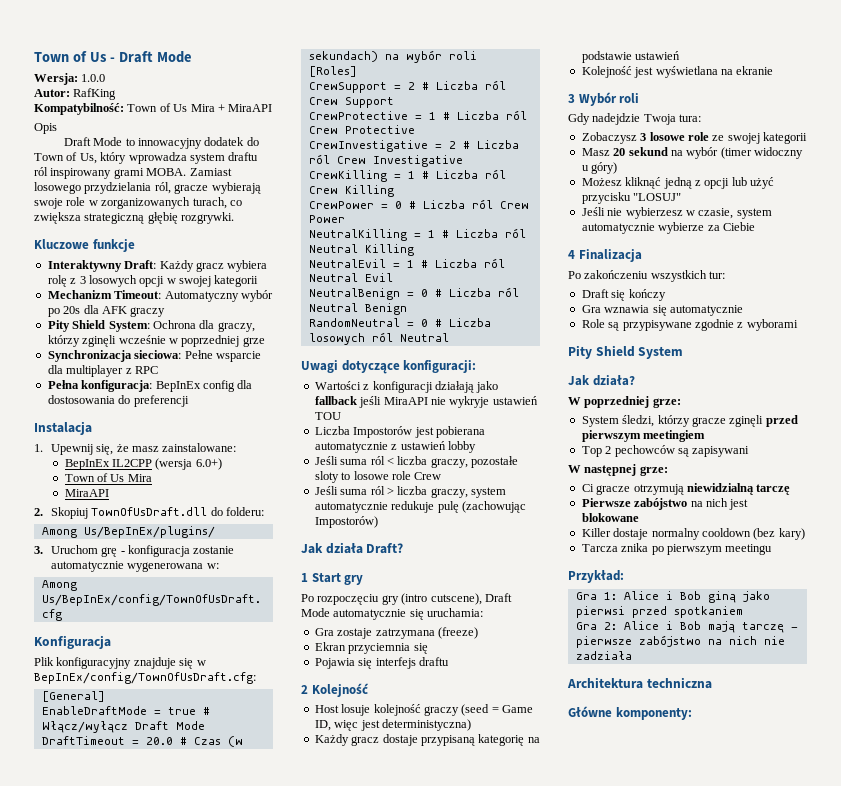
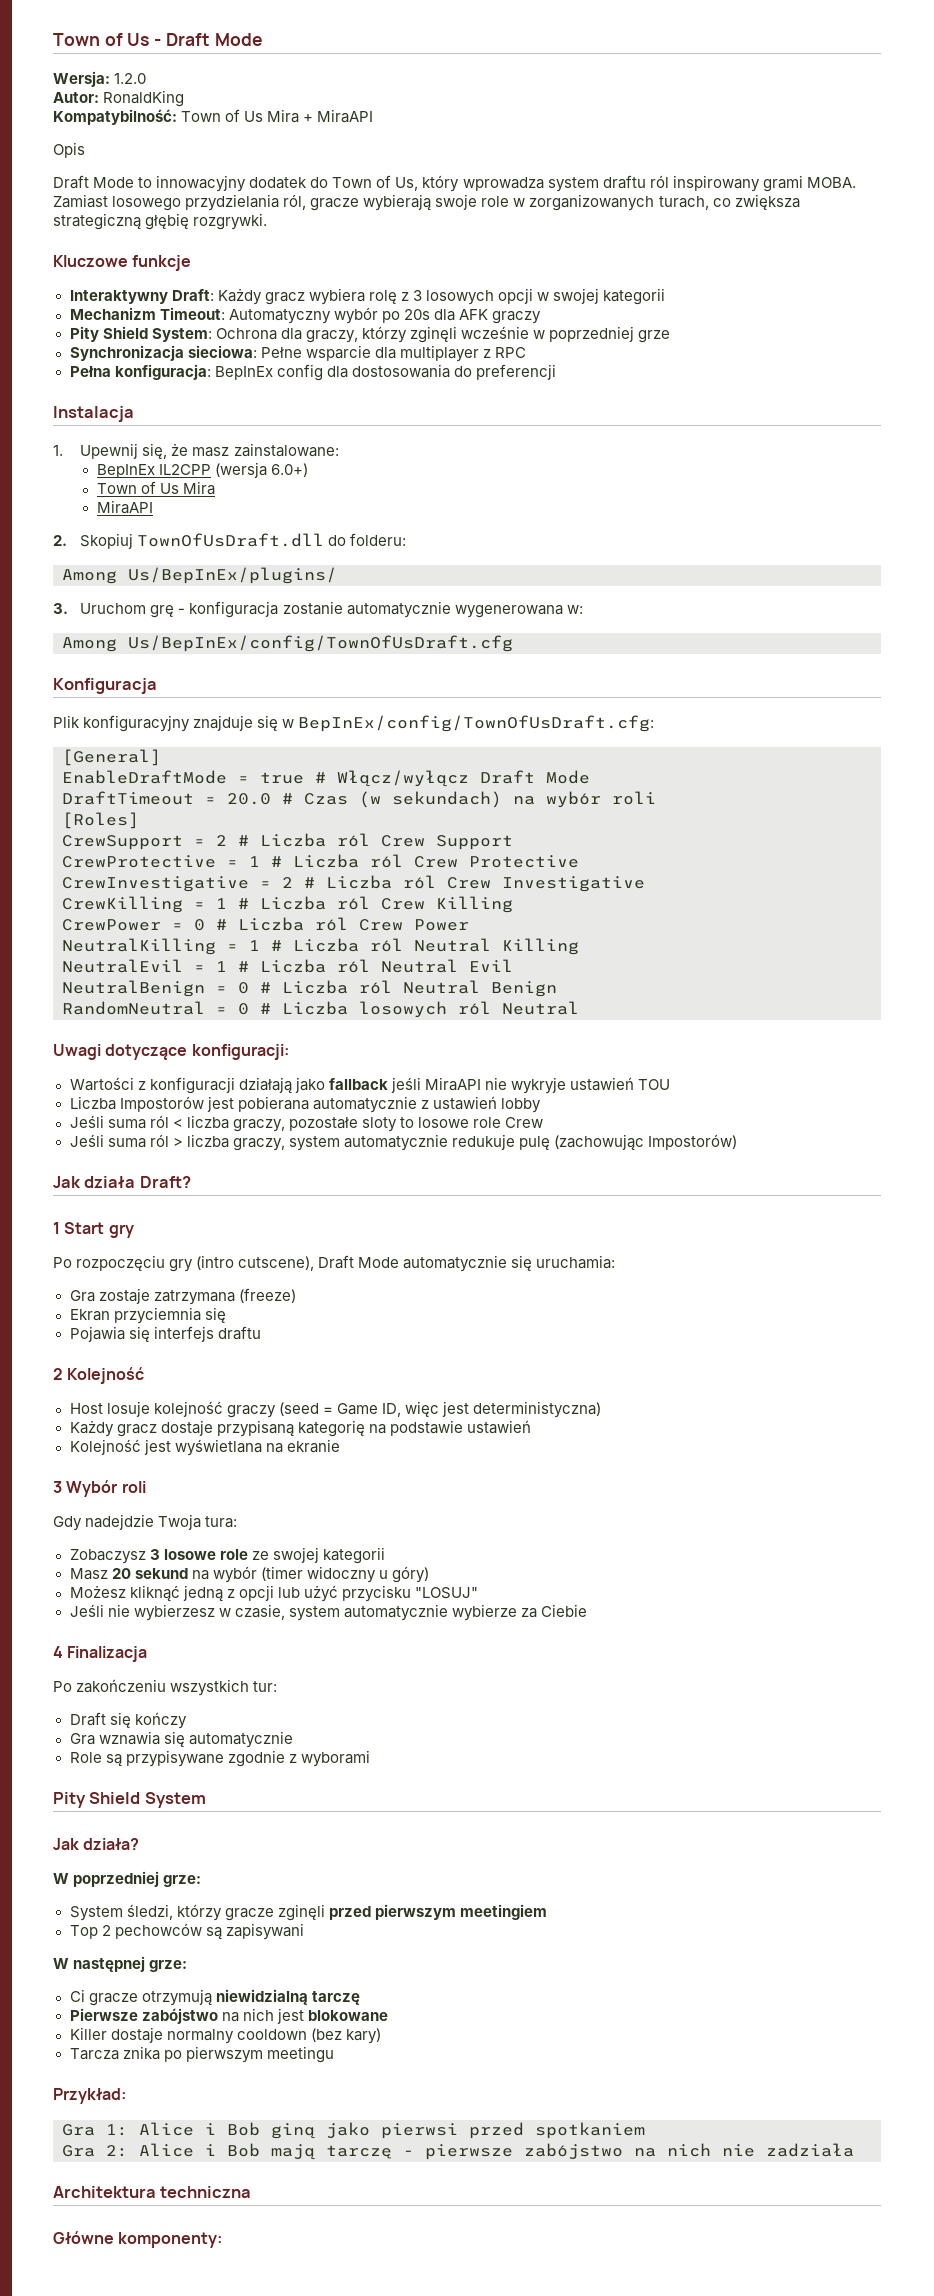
- Wersja: 1.0.0
+ Wersja: 1.2.0
- Autor: RafKing
+ Autor: RonaldKing

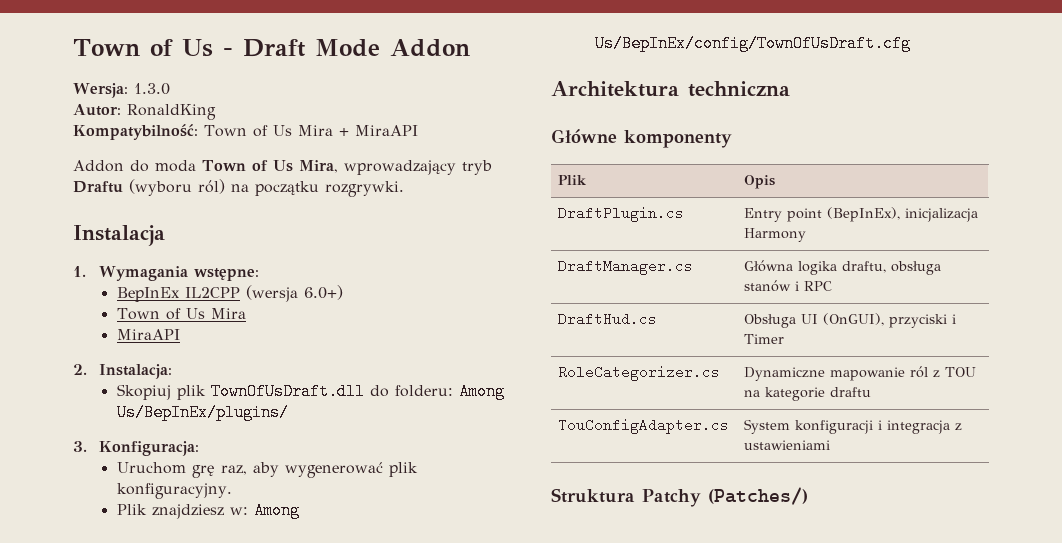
- Town of Us - Draft Mode
+ Town of Us - Draft Mode Addon
- Wersja: 1.2.0
+ Wersja: 1.3.0
- Opis
- Draft Mode to innowacyjny dodatek do Town of Us, który wprowadza system draftu ról inspirowany grami MOBA. Zamiast losowego przydzielania ról, gracze wybierają swoje role w zorganizowanych turach, co zwiększa strategiczną głębię rozgrywki.
- Kluczowe funkcje
- Interaktywny Draft: Każdy gracz wybiera rolę z 3 losowych opcji w swojej kategorii
- Mechanizm Timeout: Automatyczny wybór po 20s dla AFK graczy
- Pity Shield System: Ochrona dla graczy, którzy zginęli wcześnie w poprzedniej grze
- Synchronizacja sieciowa: Pełne wsparcie dla multiplayer z RPC
- Pełna konfiguracja: BepInEx config dla dostosowania do preferencji
+ Addon do moda Town of Us Mira, wprowadzający tryb Draftu (wyboru ról) na początku rozgrywki.
  Instalacja
- 1. Upewnij się, że masz zainstalowane:
+ 1. Wymagania wstępne:
- 2. Skopiuj TownOfUsDraft.dll do folderu:
- Among Us/BepInEx/plugins/
+ 2. Instalacja:
+ Skopiuj plik TownOfUsDraft.dll do folderu: Among Us/BepInEx/plugins/
- 3. Uruchom grę - konfiguracja zostanie automatycznie wygenerowana w:
- Among Us/BepInEx/config/TownOfUsDraft.cfg
+ 3. Konfiguracja:
+ Uruchom grę raz, aby wygenerować plik konfiguracyjny.
+ Plik znajdziesz w: Among Us/BepInEx/config/TownOfUsDraft.cfg
- Konfiguracja
- Plik konfiguracyjny znajduje się w BepInEx/config/TownOfUsDraft.cfg:
- [General]
- EnableDraftMode = true # Włącz/wyłącz Draft Mode
- DraftTimeout = 20.0 # Czas (w sekundach) na wybór roli
- [Roles]
- CrewSupport = 2 # Liczba ról Crew Support
- CrewProtective = 1 # Liczba ról Crew Protective
- CrewInvestigative = 2 # Liczba ról Crew Investigative
- CrewKilling = 1 # Liczba ról Crew Killing
- CrewPower = 0 # Liczba ról Crew Power
- NeutralKilling = 1 # Liczba ról Neutral Killing
- NeutralEvil = 1 # Liczba ról Neutral Evil
- NeutralBenign = 0 # Liczba ról Neutral Benign
- RandomNeutral = 0 # Liczba losowych ról Neutral
- Uwagi dotyczące konfiguracji:
- Wartości z konfiguracji działają jako fallback jeśli MiraAPI nie wykryje ustawień TOU
- Liczba Impostorów jest pobierana automatycznie z ustawień lobby
- Jeśli suma ról < liczba graczy, pozostałe sloty to losowe role Crew
- Jeśli suma ról > liczba graczy, system automatycznie redukuje pulę (zachowując Impostorów)
- Jak działa Draft?
- 1 Start gry
- Po rozpoczęciu gry (intro cutscene), Draft Mode automatycznie się uruchamia:
- Gra zostaje zatrzymana (freeze)
- Ekran przyciemnia się
- Pojawia się interfejs draftu
- 2 Kolejność
- Host losuje kolejność graczy (seed = Game ID, więc jest deterministyczna)
- Każdy gracz dostaje przypisaną kategorię na podstawie ustawień
- Kolejność jest wyświetlana na ekranie
- 3 Wybór roli
- Gdy nadejdzie Twoja tura:
- Zobaczysz 3 losowe role ze swojej kategorii
- Masz 20 sekund na wybór (timer widoczny u góry)
- Możesz kliknąć jedną z opcji lub użyć przycisku "LOSUJ"
- Jeśli nie wybierzesz w czasie, system automatycznie wybierze za Ciebie
- 4 Finalizacja
- Po zakończeniu wszystkich tur:
- Draft się kończy
- Gra wznawia się automatycznie
- Role są przypisywane zgodnie z wyborami
- Pity Shield System
- Jak działa?
- W poprzedniej grze:
- System śledzi, którzy gracze zginęli przed pierwszym meetingiem
- Top 2 pechowców są zapisywani
- W następnej grze:
- Ci gracze otrzymują niewidzialną tarczę
- Pierwsze zabójstwo na nich jest blokowane
- Killer dostaje normalny cooldown (bez kary)
- Tarcza znika po pierwszym meetingu
- Przykład:
- Gra 1: Alice i Bob giną jako pierwsi przed spotkaniem
- Gra 2: Alice i Bob mają tarczę - pierwsze zabójstwo na nich nie zadziała
  Architektura techniczna
- Główne komponenty:
+ Główne komponenty
+ Plik | Opis
+ DraftPlugin.cs | Entry point (BepInEx), inicjalizacja Harmony
+ DraftManager.cs | Główna logika draftu, obsługa stanów i RPC
+ DraftHud.cs | Obsługa UI (OnGUI), przyciski i Timer
+ RoleCategorizer.cs | Dynamiczne mapowanie ról z TOU na kategorie draftu
+ TouConfigAdapter.cs | System konfiguracji i integracja z ustawieniami
+ Struktura Patchy (Patches/)

